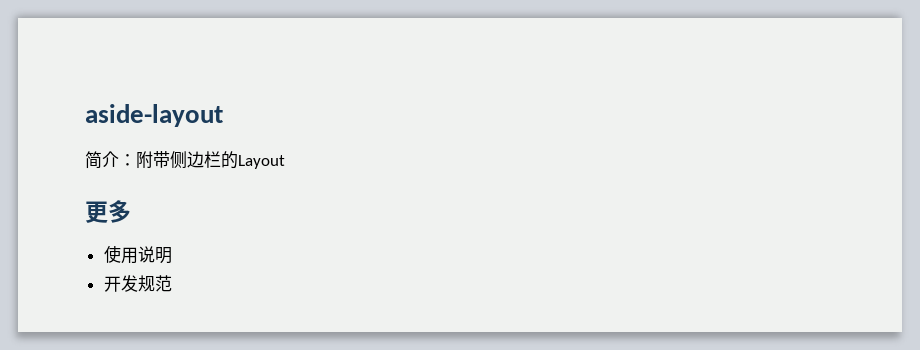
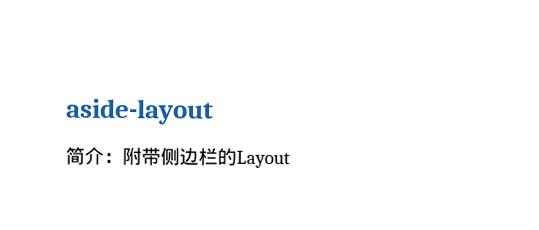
- 更多
- 使用说明
- 开发规范

